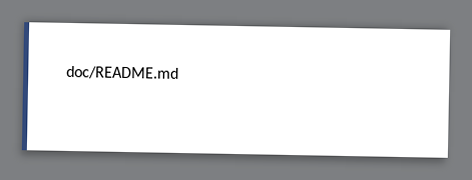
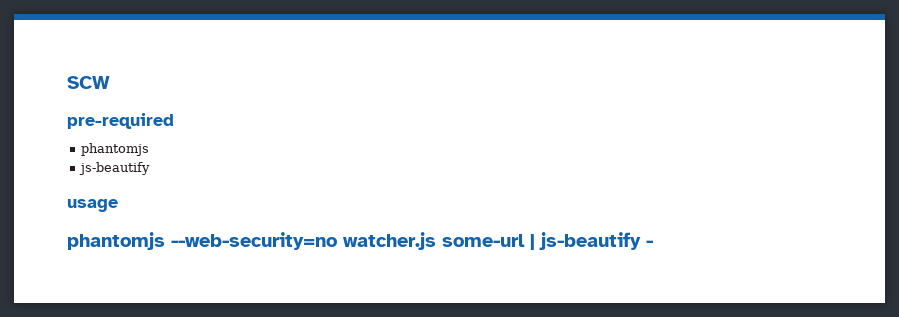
- doc/README.md
+ SCW
+ pre-required
+ phantomjs
+ js-beautify
+ usage
+ phantomjs --web-security=no watcher.js some-url | js-beautify -

